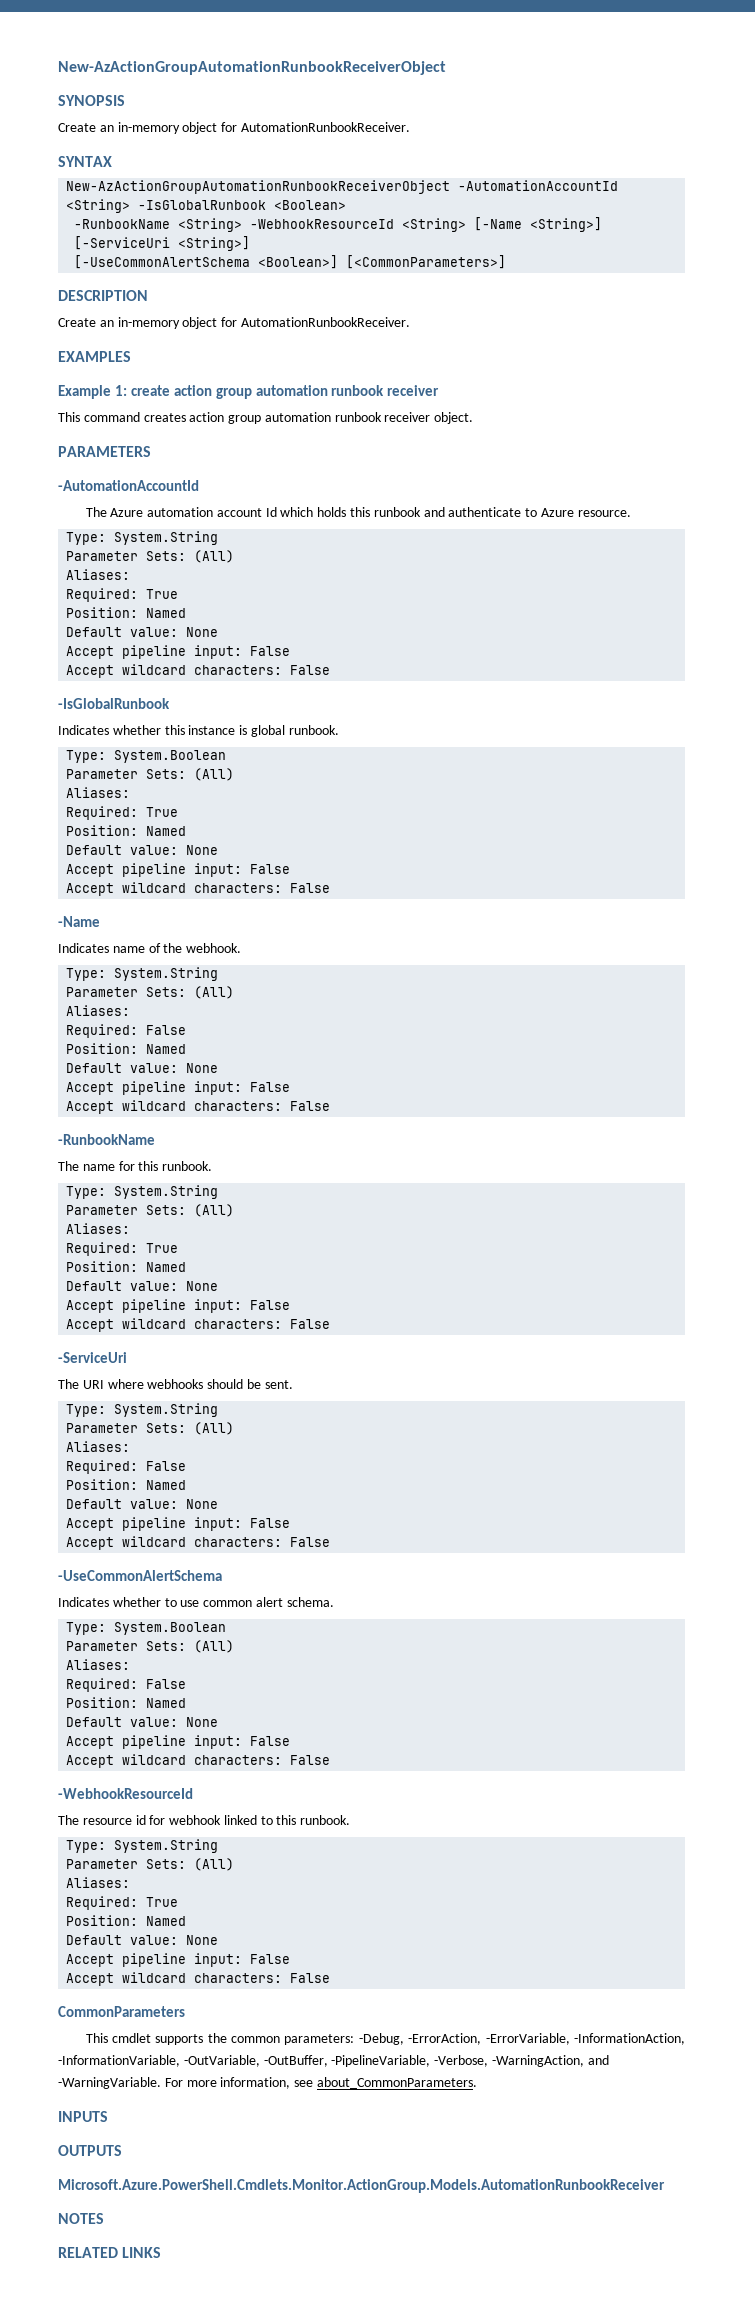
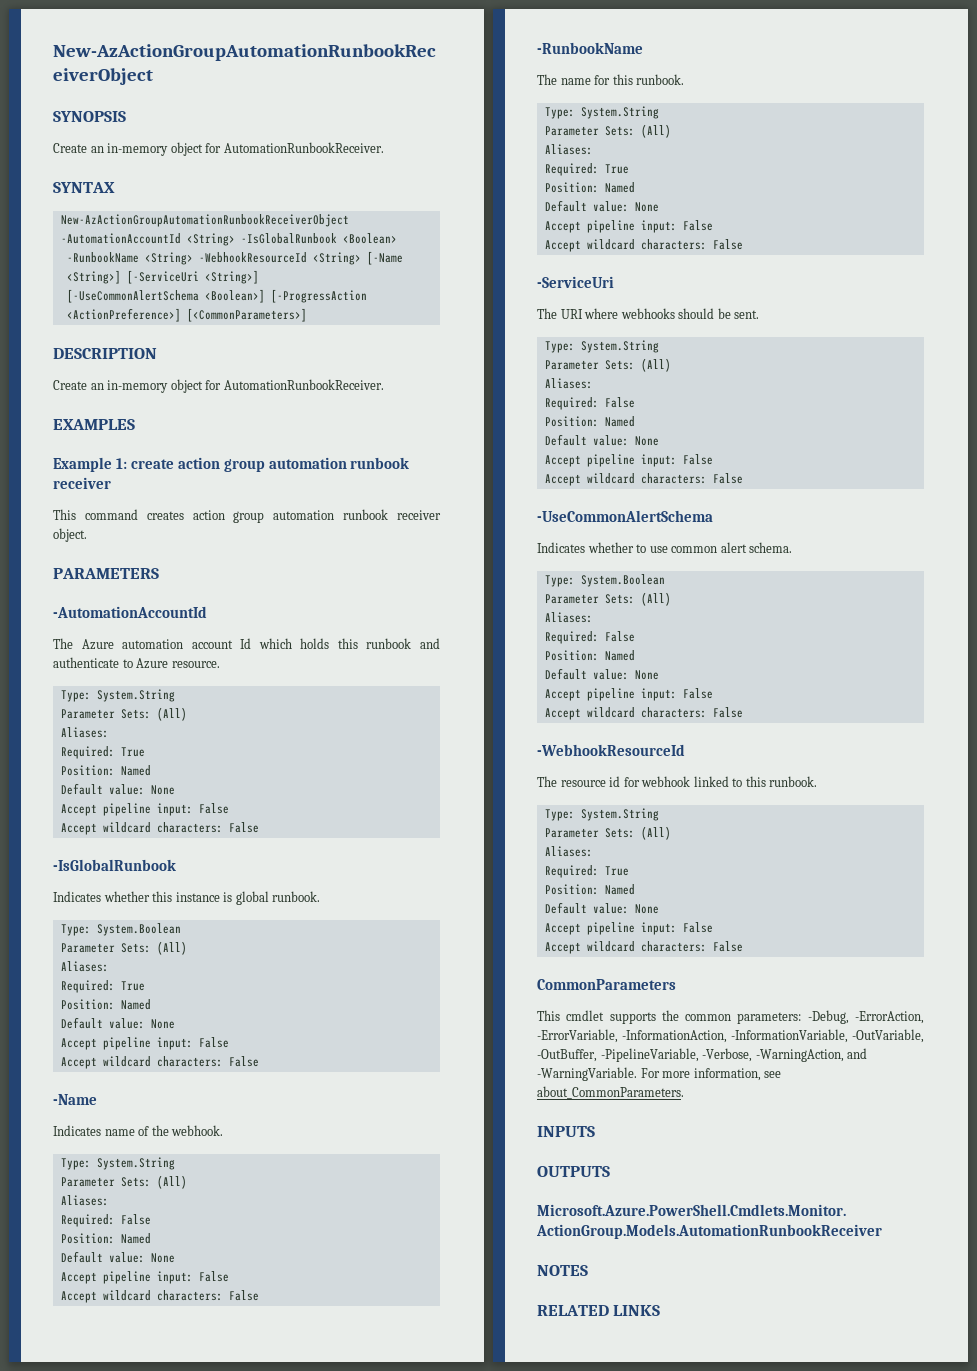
- [-UseCommonAlertSchema <Boolean>] [<CommonParameters>]
+ [-UseCommonAlertSchema <Boolean>] [-ProgressAction <ActionPreference>] [<CommonParameters>]

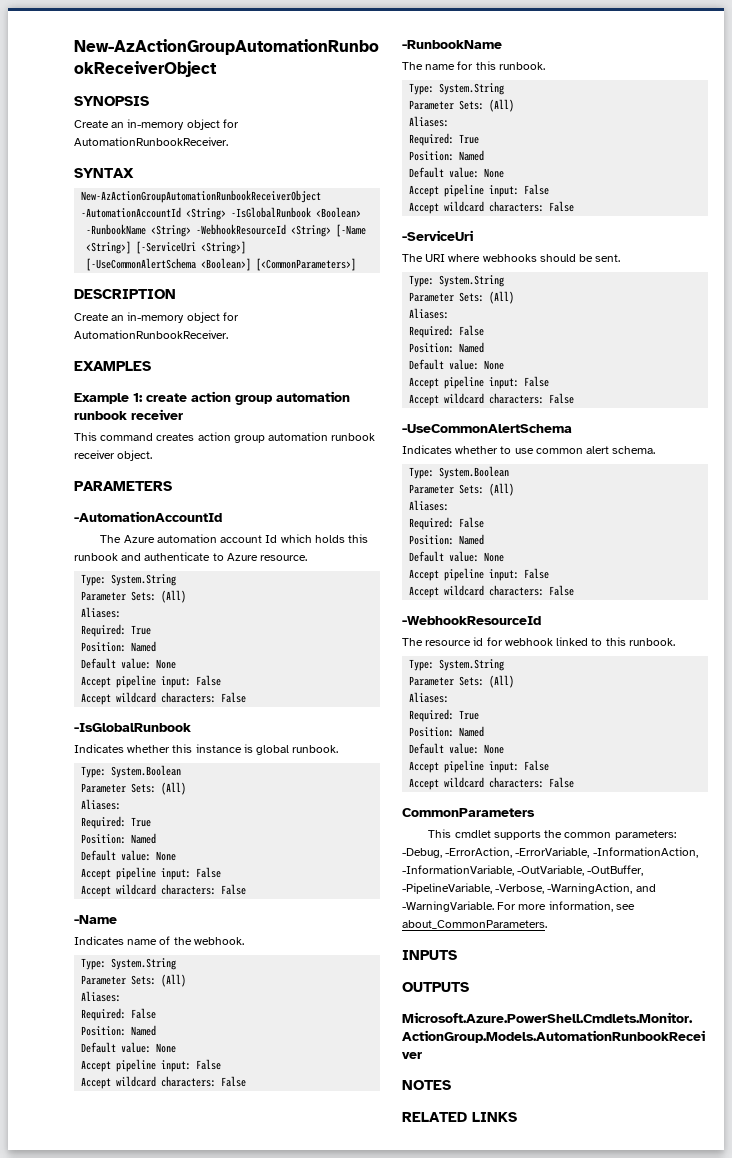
- [-UseCommonAlertSchema <Boolean>] [-ProgressAction <ActionPreference>] [<CommonParameters>]
+ [-UseCommonAlertSchema <Boolean>] [<CommonParameters>]

